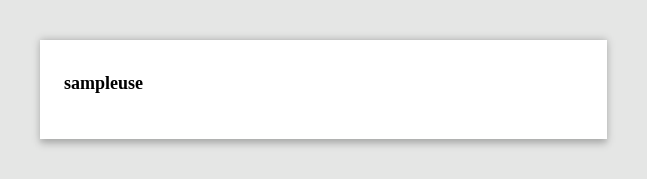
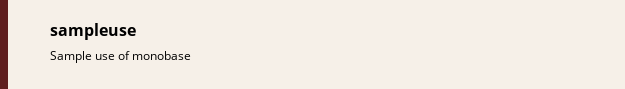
+ Sample use of monobase

